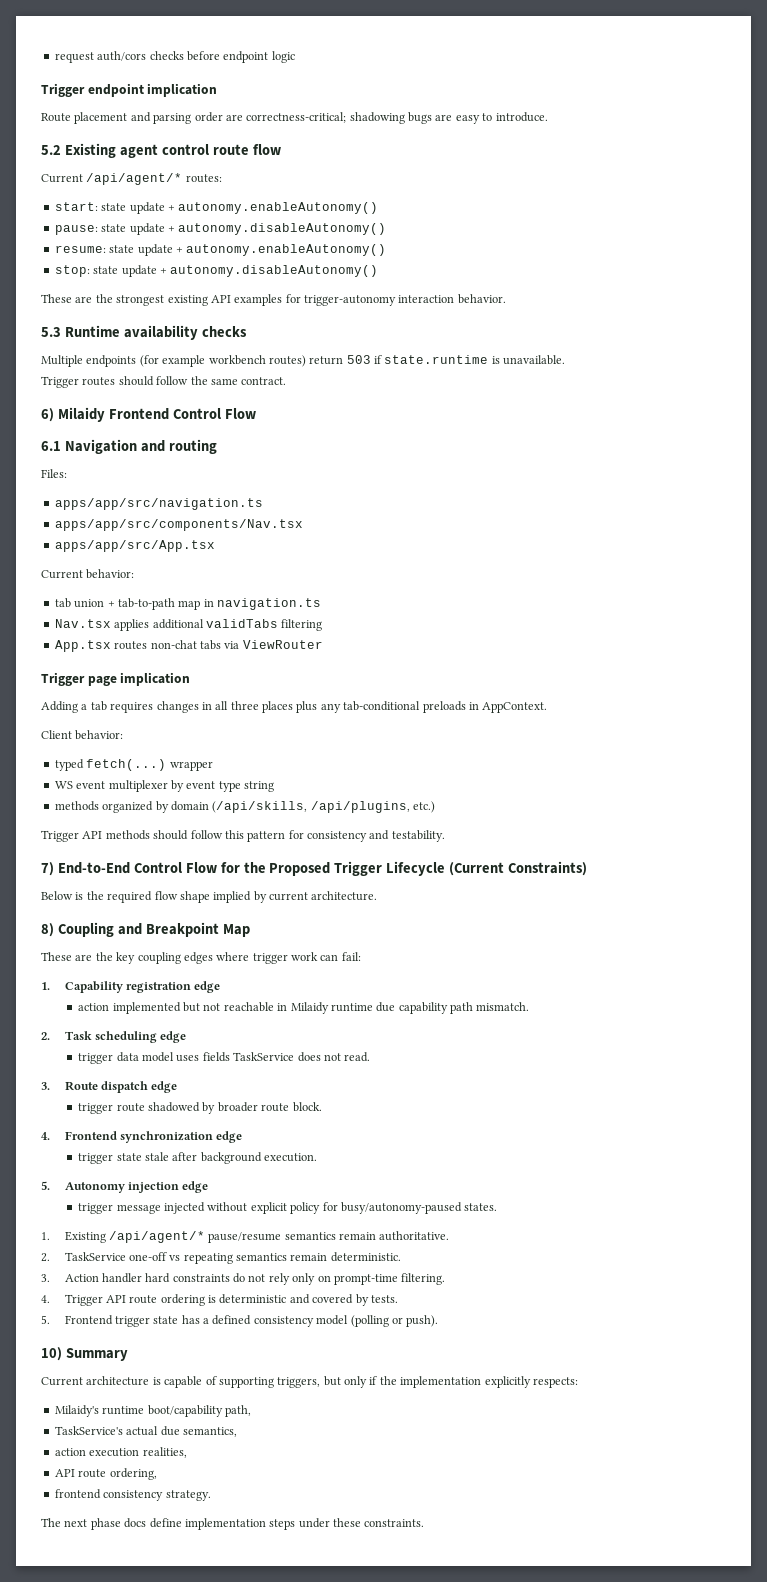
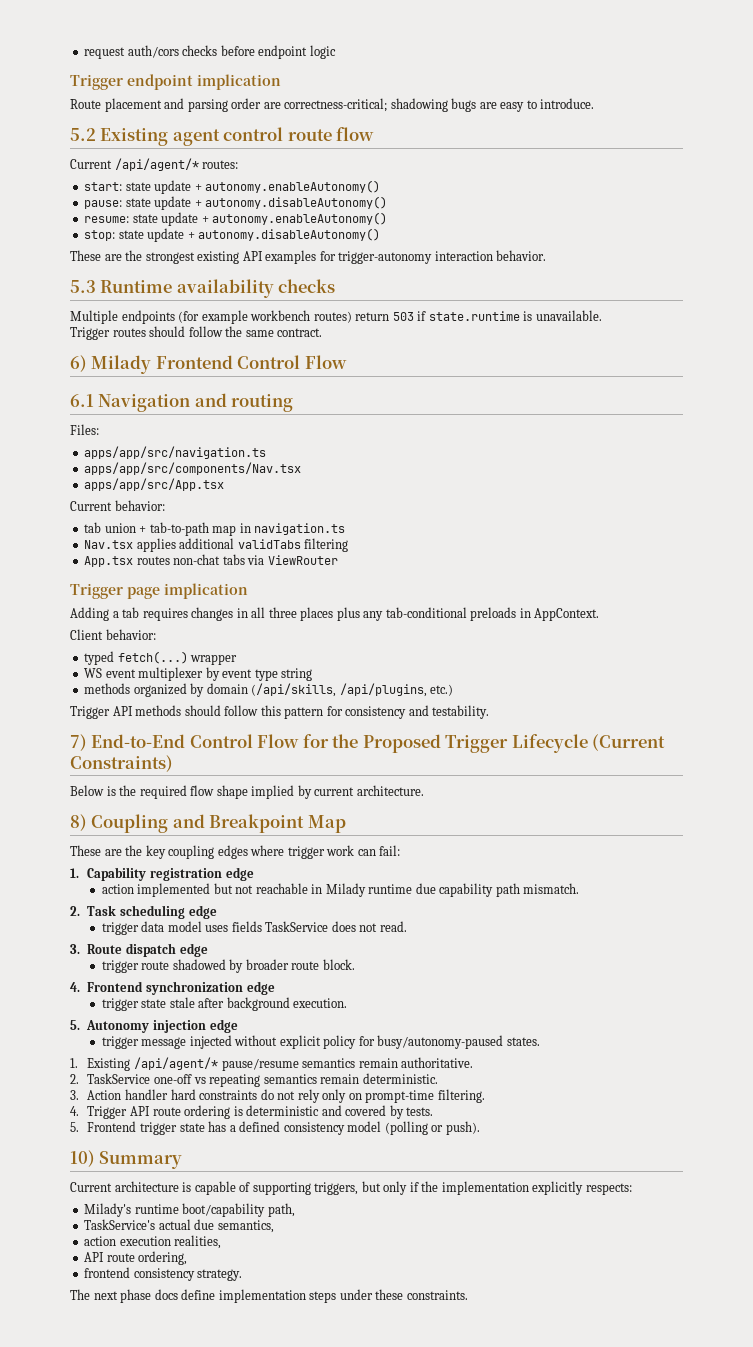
- 6) Milaidy Frontend Control Flow
+ 6) Milady Frontend Control Flow
- action implemented but not reachable in Milaidy runtime due capability path mismatch.
+ action implemented but not reachable in Milady runtime due capability path mismatch.
- Milaidy's runtime boot/capability path,
+ Milady's runtime boot/capability path,

